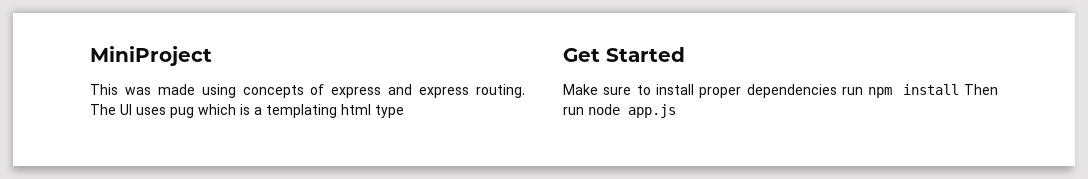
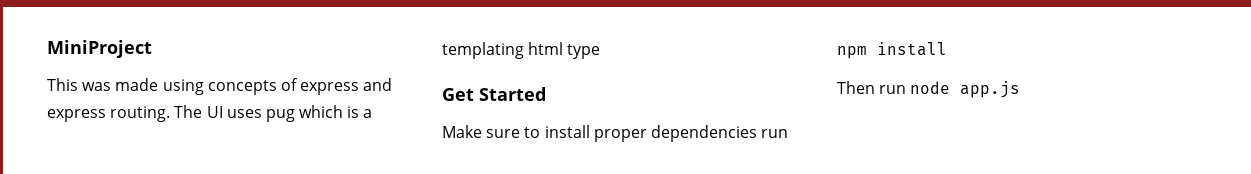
- Make sure to install proper dependencies run npm install Then run node app.js
+ Make sure to install proper dependencies run npm install
+ Then run node app.js

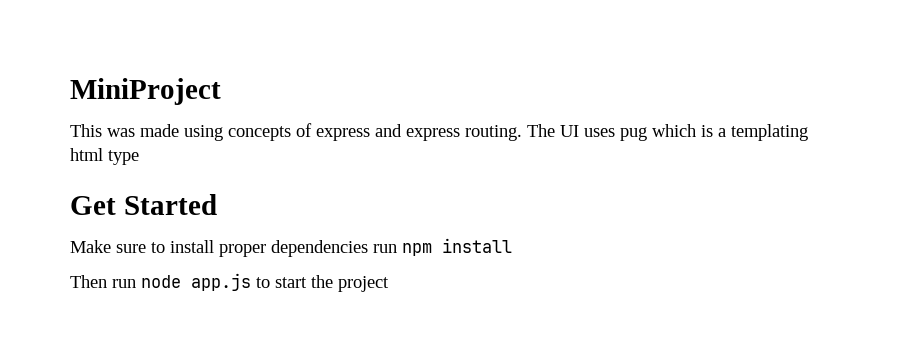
- Then run node app.js
+ Then run node app.js to start the project

